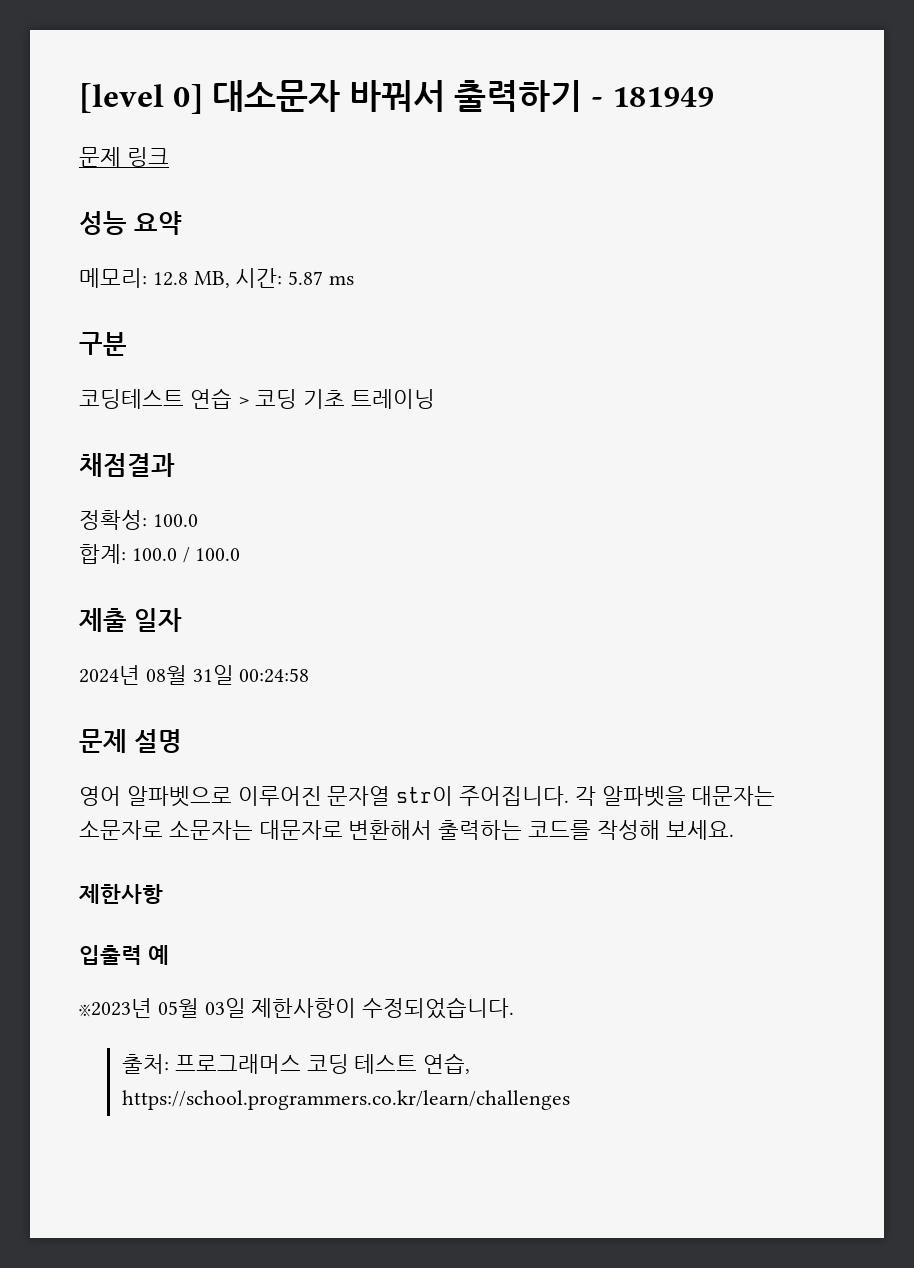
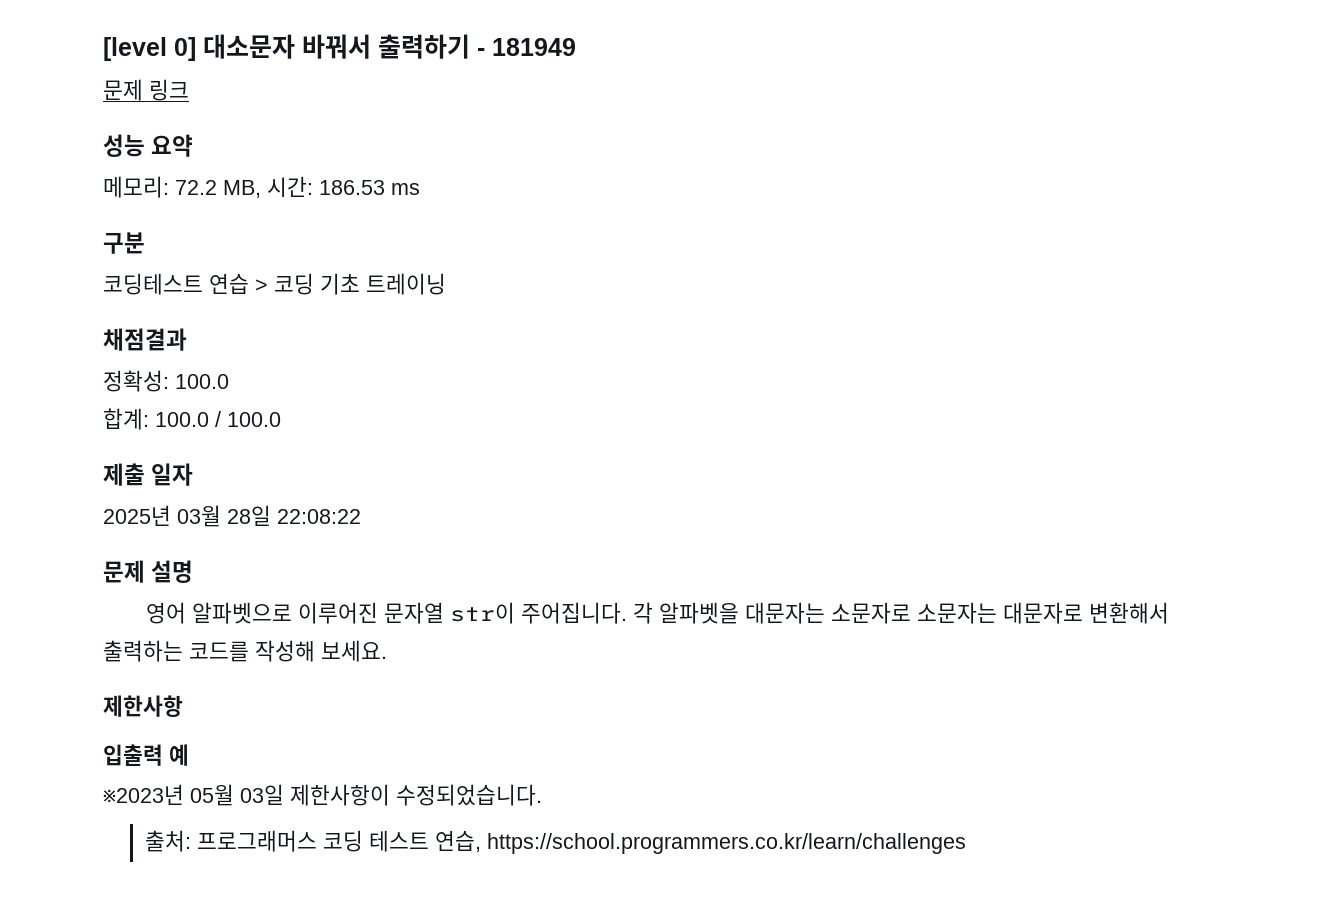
- 메모리: 12.8 MB, 시간: 5.87 ms
+ 메모리: 72.2 MB, 시간: 186.53 ms
- 2024년 08월 31일 00:24:58
+ 2025년 03월 28일 22:08:22

